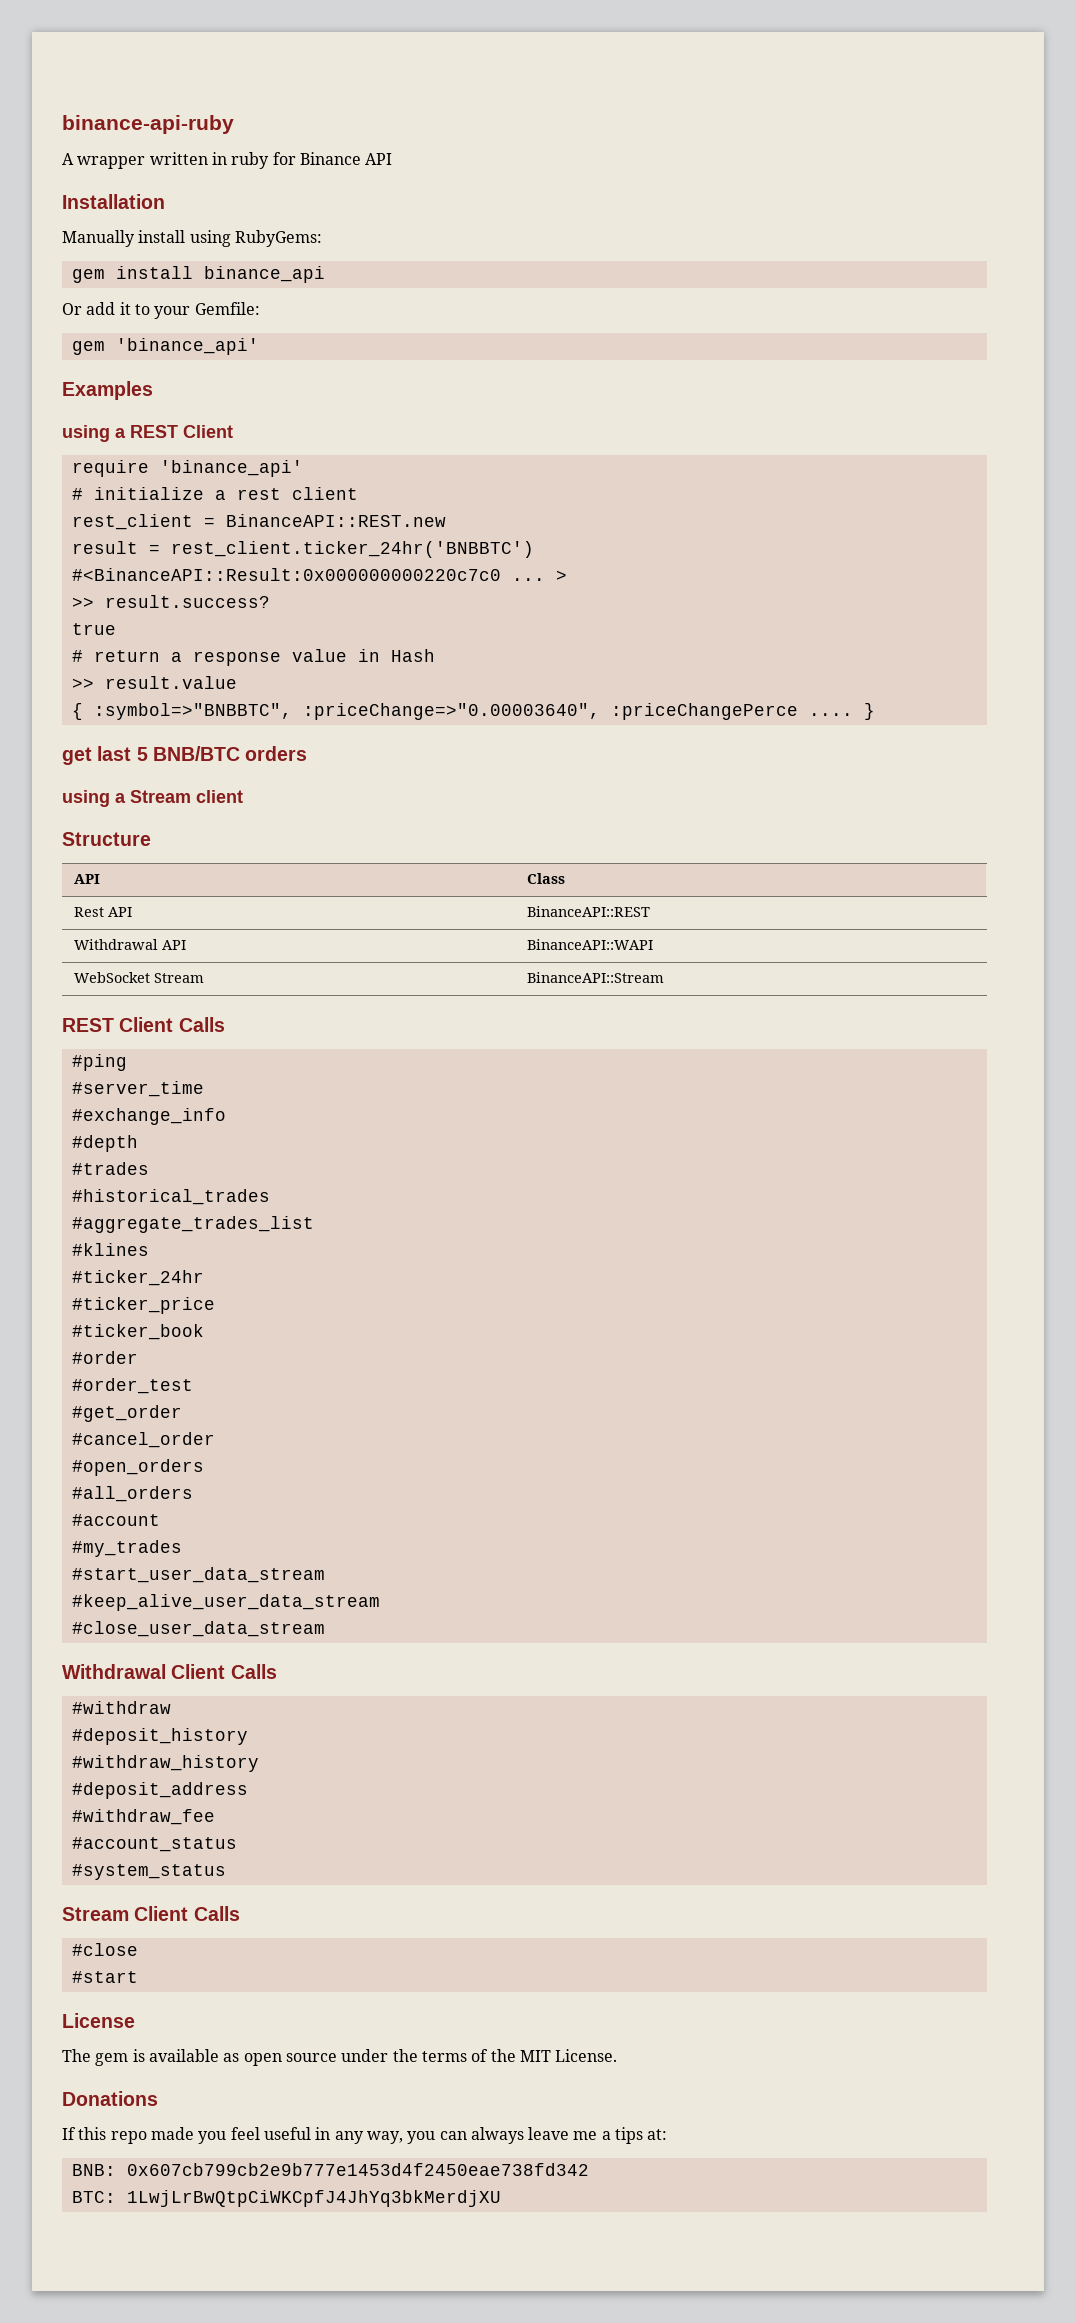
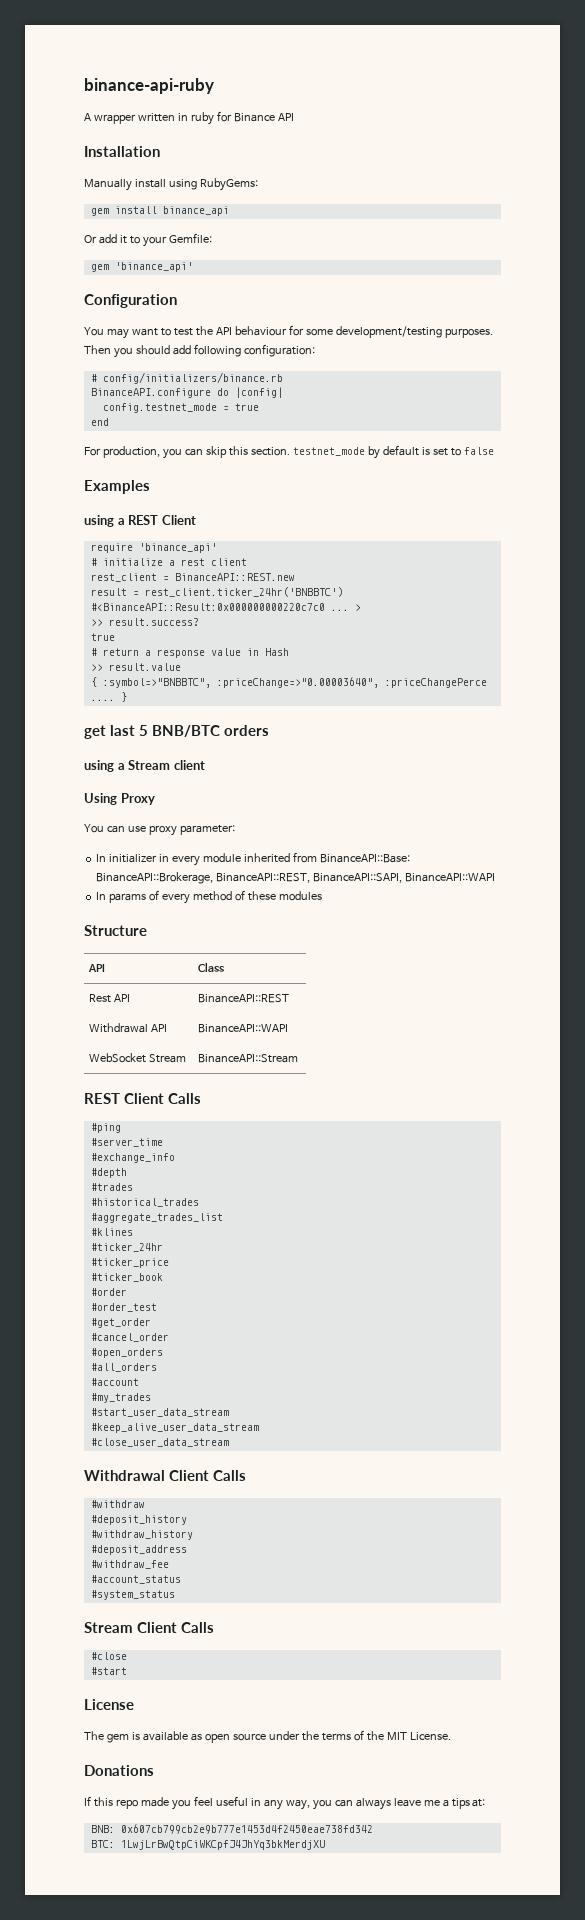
+ Configuration
+ You may want to test the API behaviour for some development/testing purposes. Then you should add following configuration:
+ # config/initializers/binance.rb
+ BinanceAPI.configure do |config|
+ config.testnet_mode = true
+ end
+ For production, you can skip this section. testnet_mode by default is set to false
+ Using Proxy
+ You can use proxy parameter:
+ In initializer in every module inherited from BinanceAPI::Base: BinanceAPI::Brokerage, BinanceAPI::REST, BinanceAPI::SAPI, BinanceAPI::WAPI
+ In params of every method of these modules

